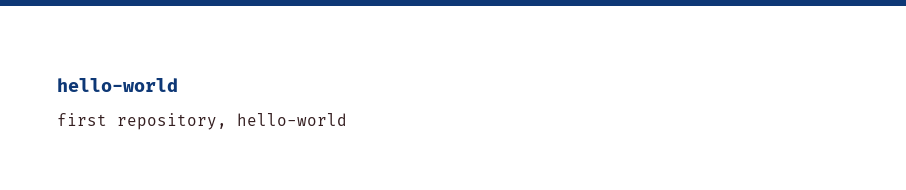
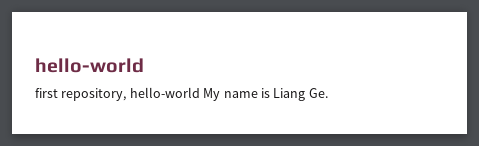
- first repository, hello-world
+ first repository, hello-world My name is Liang Ge.

